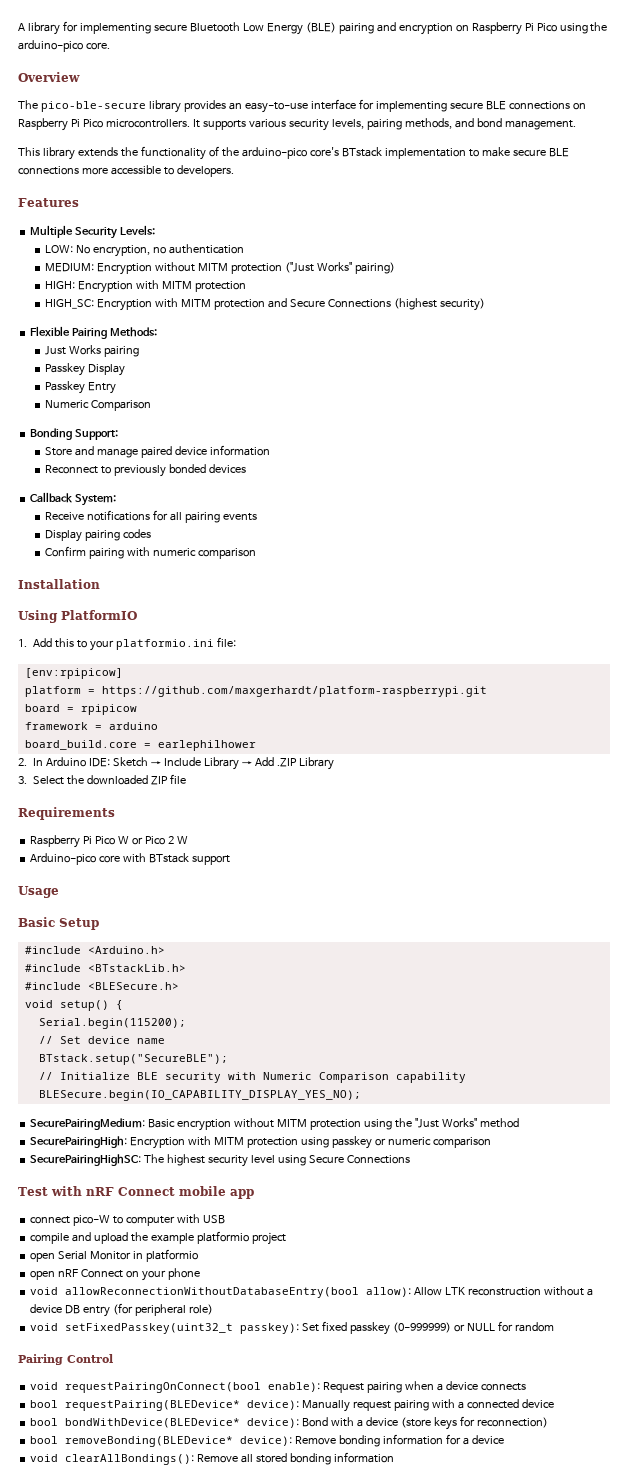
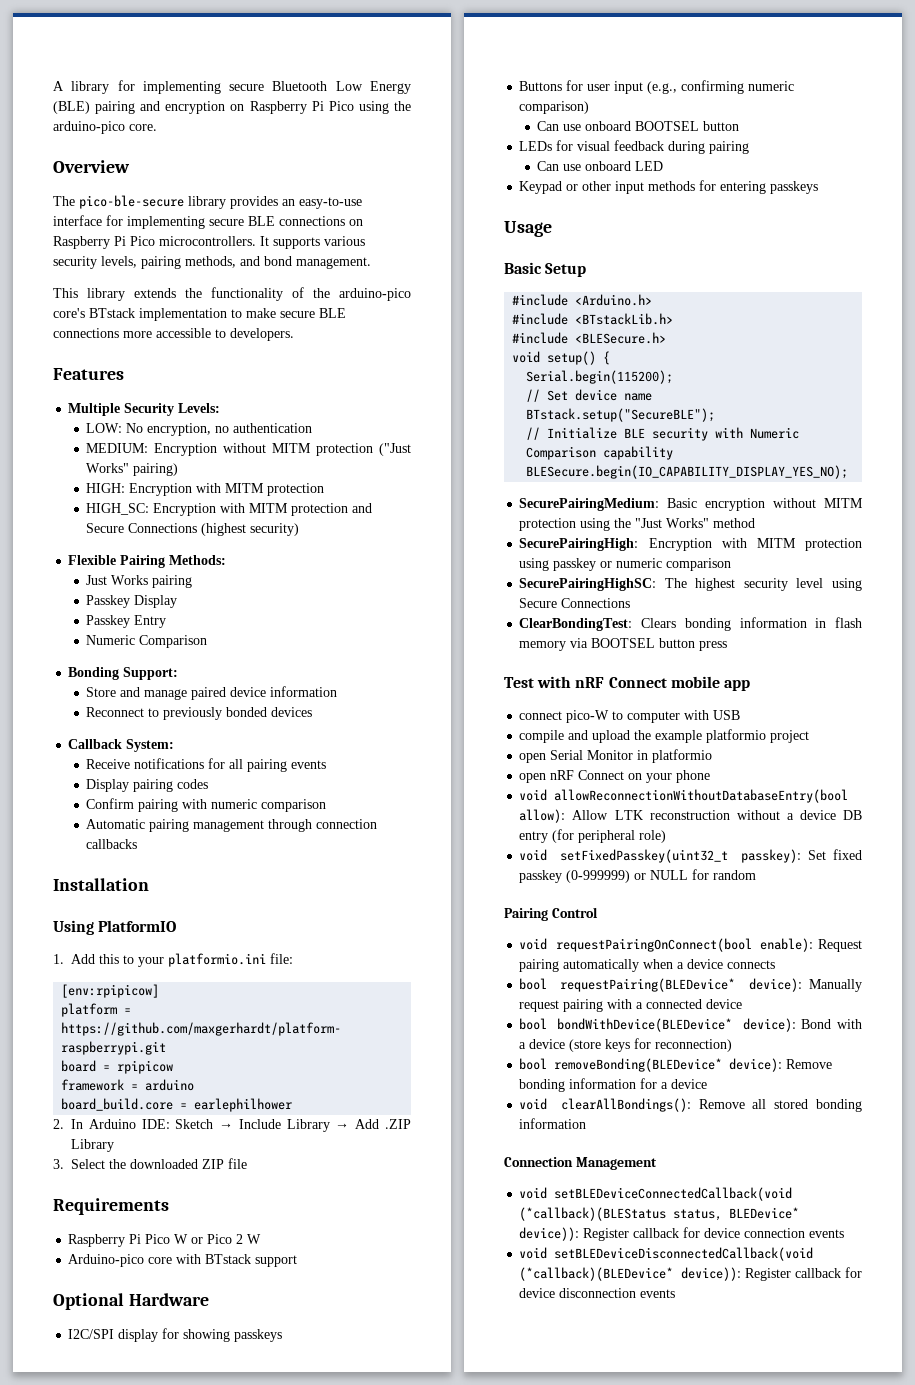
+ Automatic pairing management through connection callbacks
+ Optional Hardware
+ I2C/SPI display for showing passkeys
+ Buttons for user input (e.g., confirming numeric comparison)
+ Can use onboard BOOTSEL button
+ LEDs for visual feedback during pairing
+ Can use onboard LED
+ Keypad or other input methods for entering passkeys
+ ClearBondingTest: Clears bonding information in flash memory via BOOTSEL button press
- void requestPairingOnConnect(bool enable): Request pairing when a device connects
+ void requestPairingOnConnect(bool enable): Request pairing automatically when a device connects
+ Connection Management
+ void setBLEDeviceConnectedCallback(void (*callback)(BLEStatus status, BLEDevice* device)): Register callback for device connection events
+ void setBLEDeviceDisconnectedCallback(void (*callback)(BLEDevice* device)): Register callback for device disconnection events

